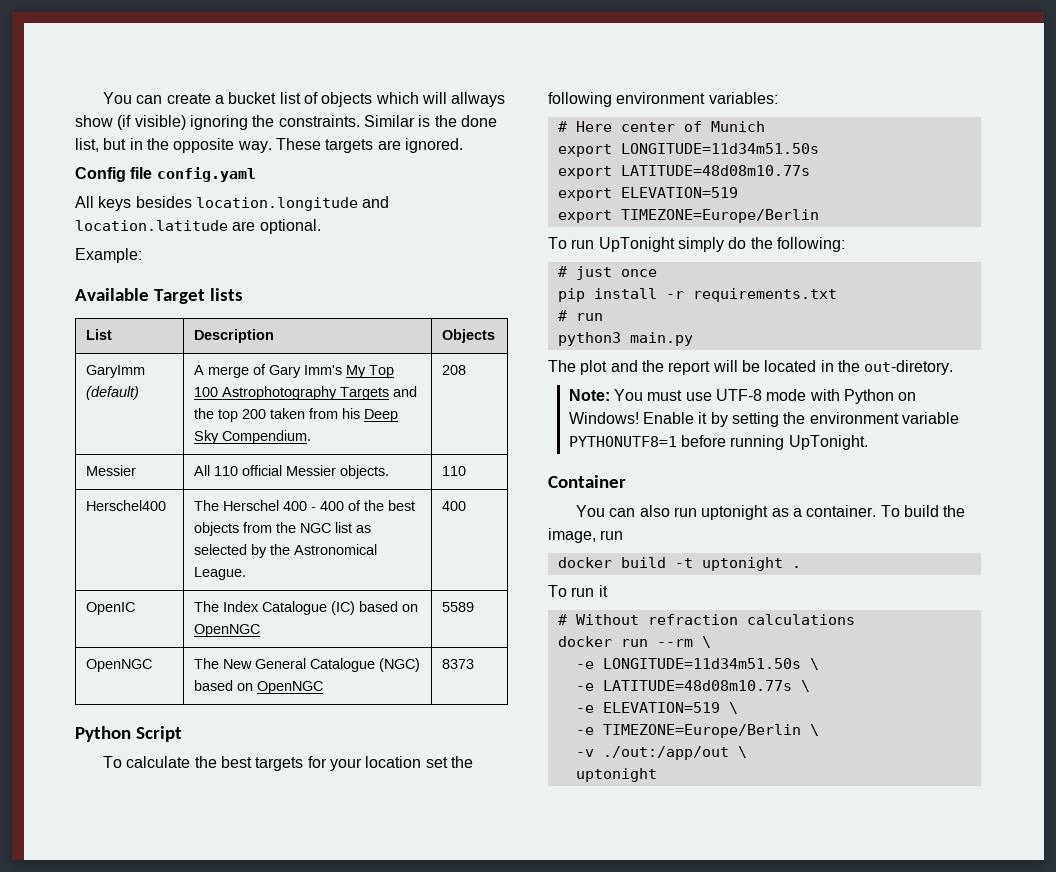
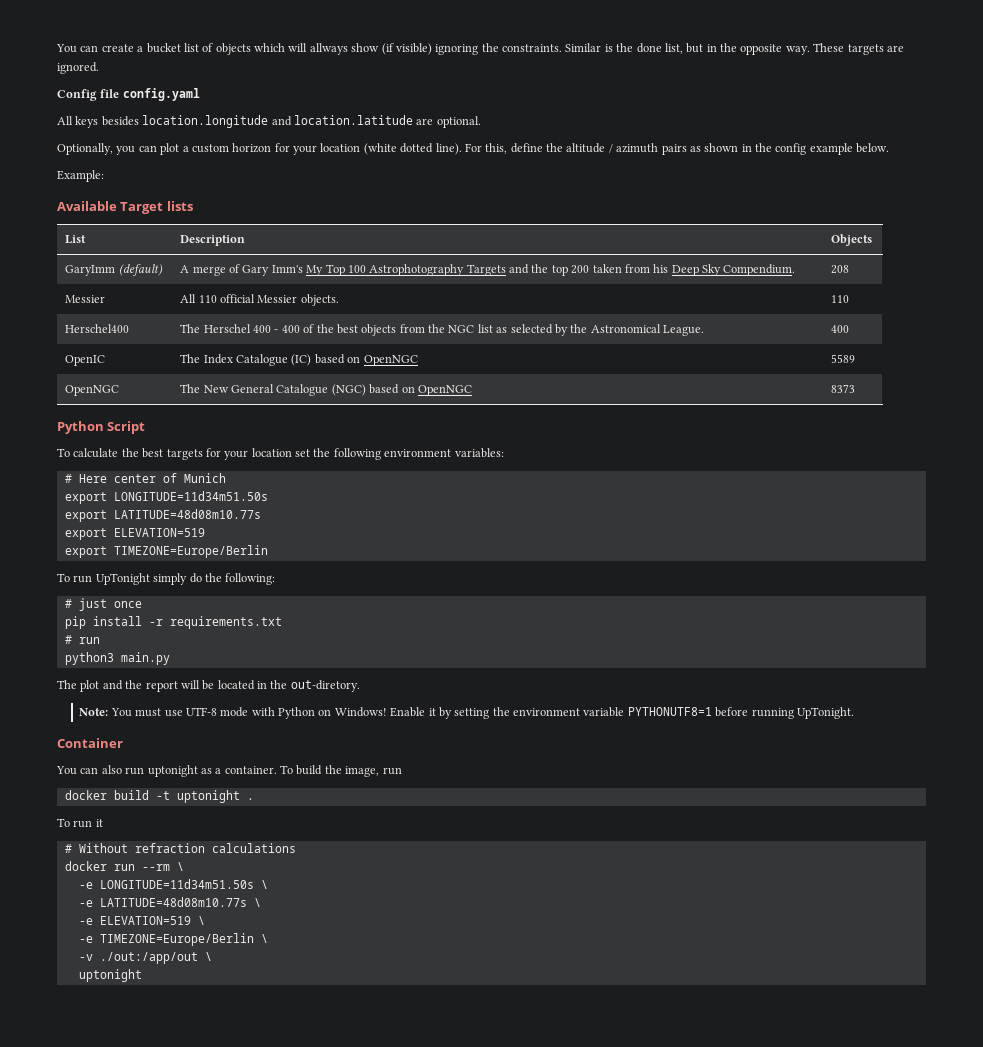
+ Optionally, you can plot a custom horizon for your location (white dotted line). For this, define the altitude / azimuth pairs as shown in the config example below.

